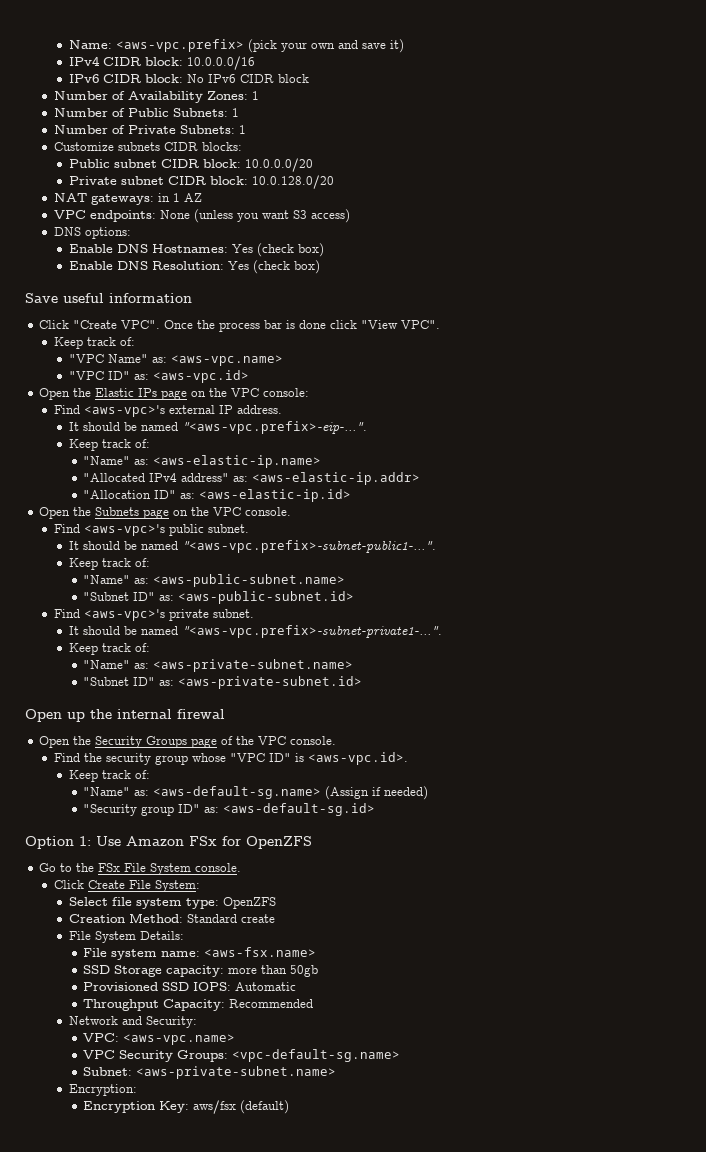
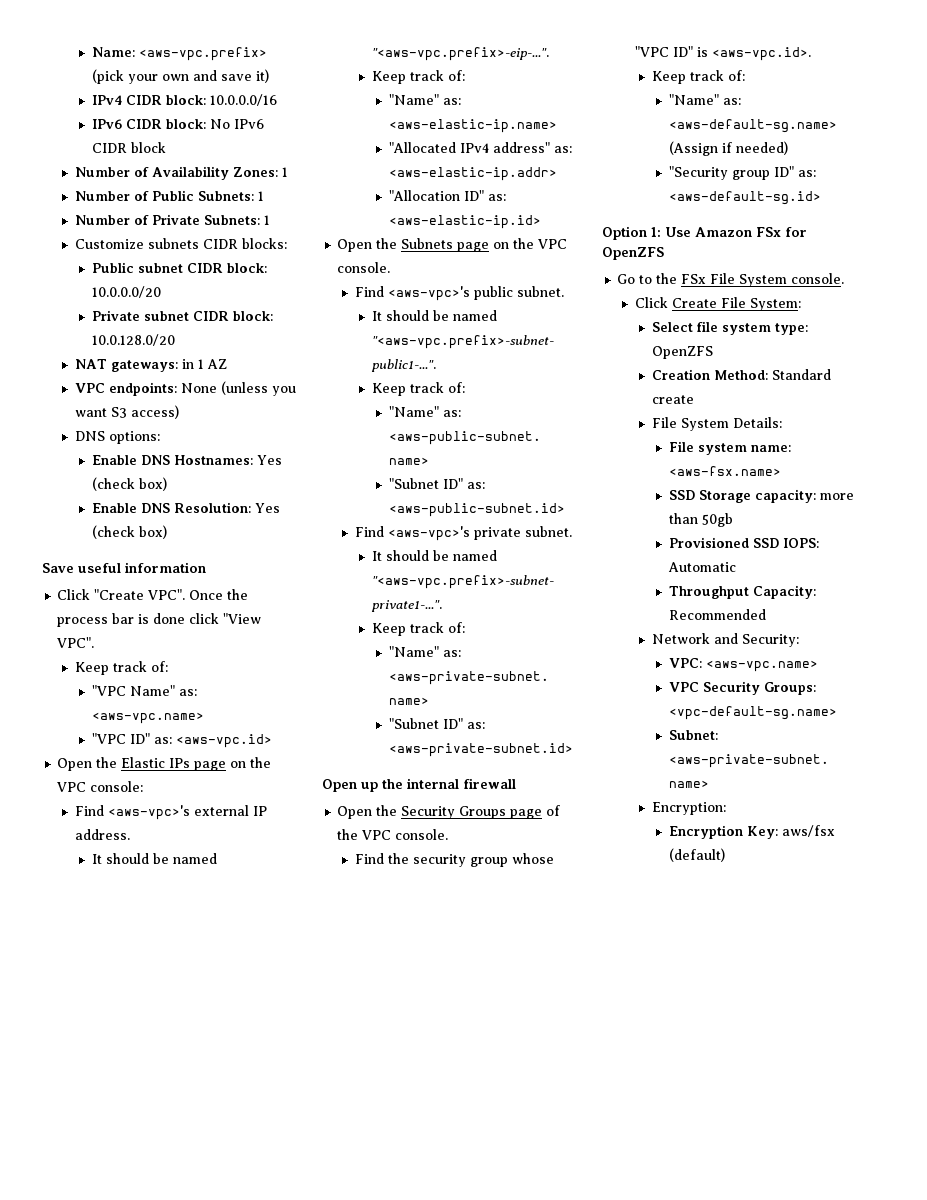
- Open up the internal firewal
+ Open up the internal firewall

